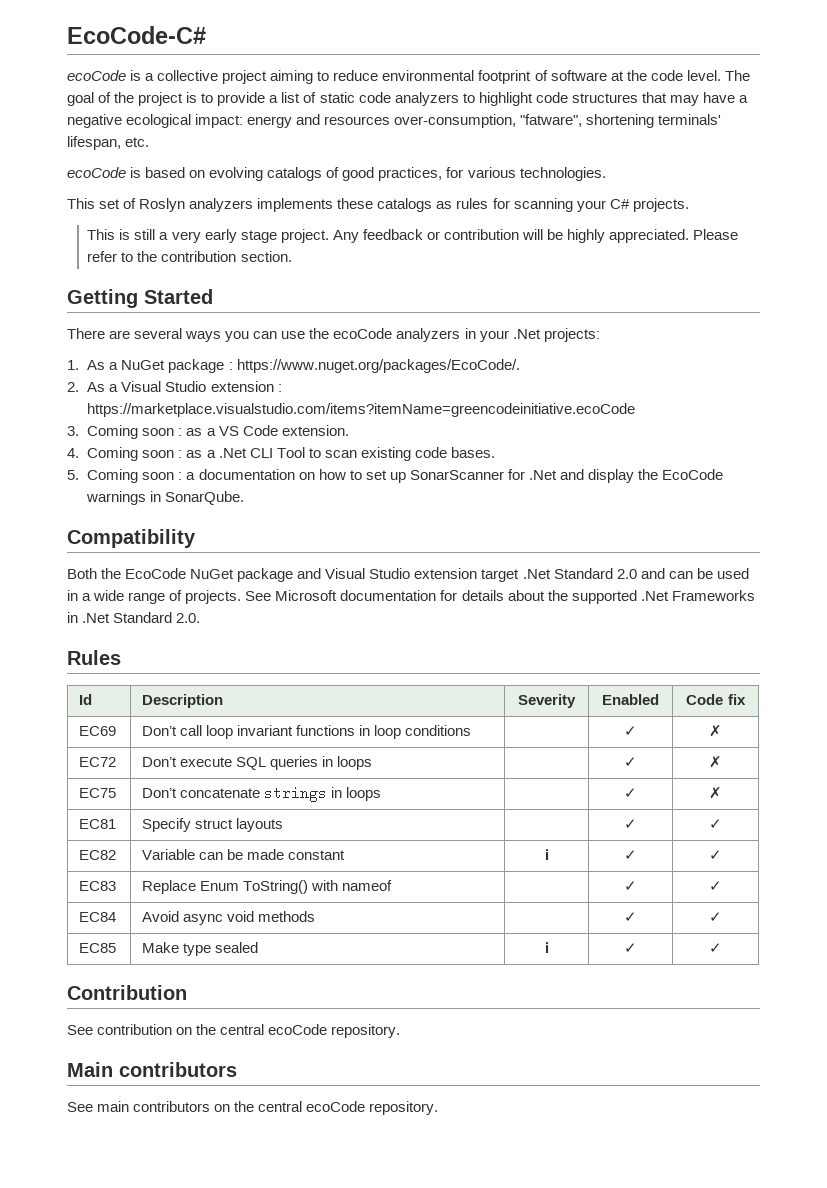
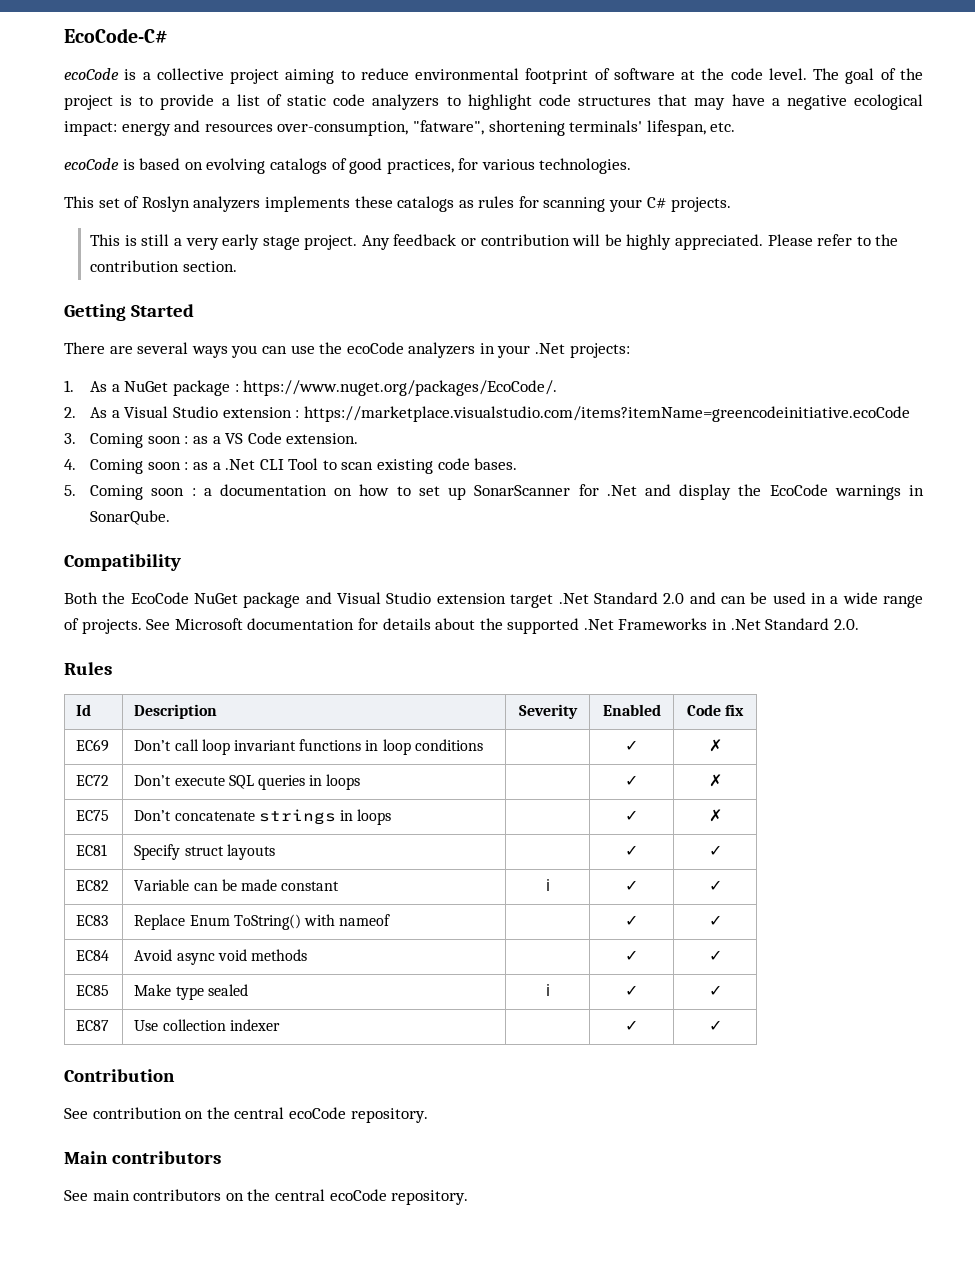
+ EC87 | Use collection indexer | | ✓ | ✓

